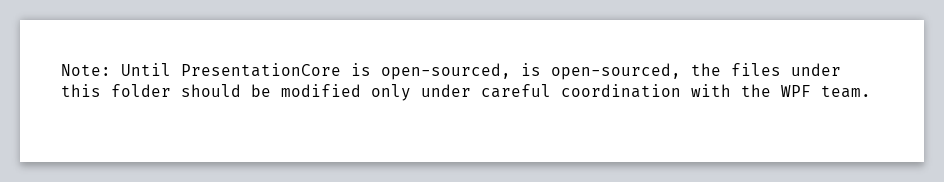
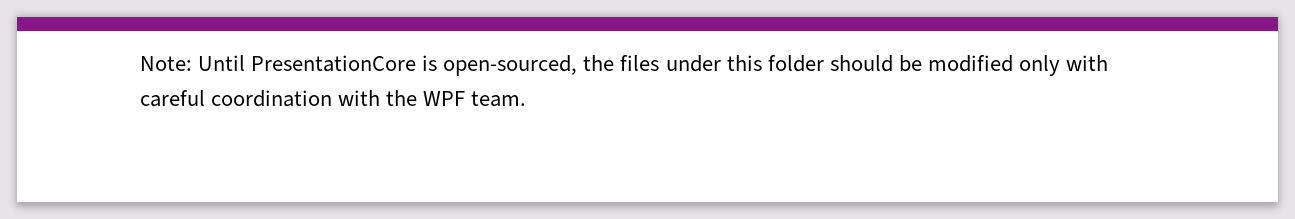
- Note: Until PresentationCore is open-sourced, is open-sourced, the files under this folder should be modified only under careful coordination with the WPF team.
+ Note: Until PresentationCore is open-sourced, the files under this folder should be modified only with careful coordination with the WPF team.

